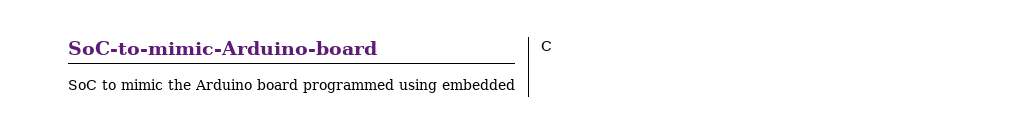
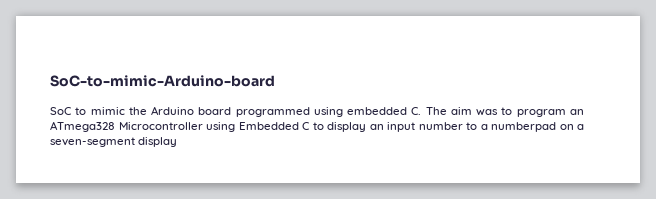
- SoC to mimic the Arduino board programmed using embedded C
+ SoC to mimic the Arduino board programmed using embedded C. The aim was to program an ATmega328 Microcontroller using Embedded C to display an input number to a numberpad on a seven-segment display

